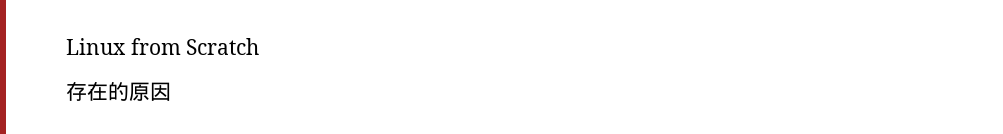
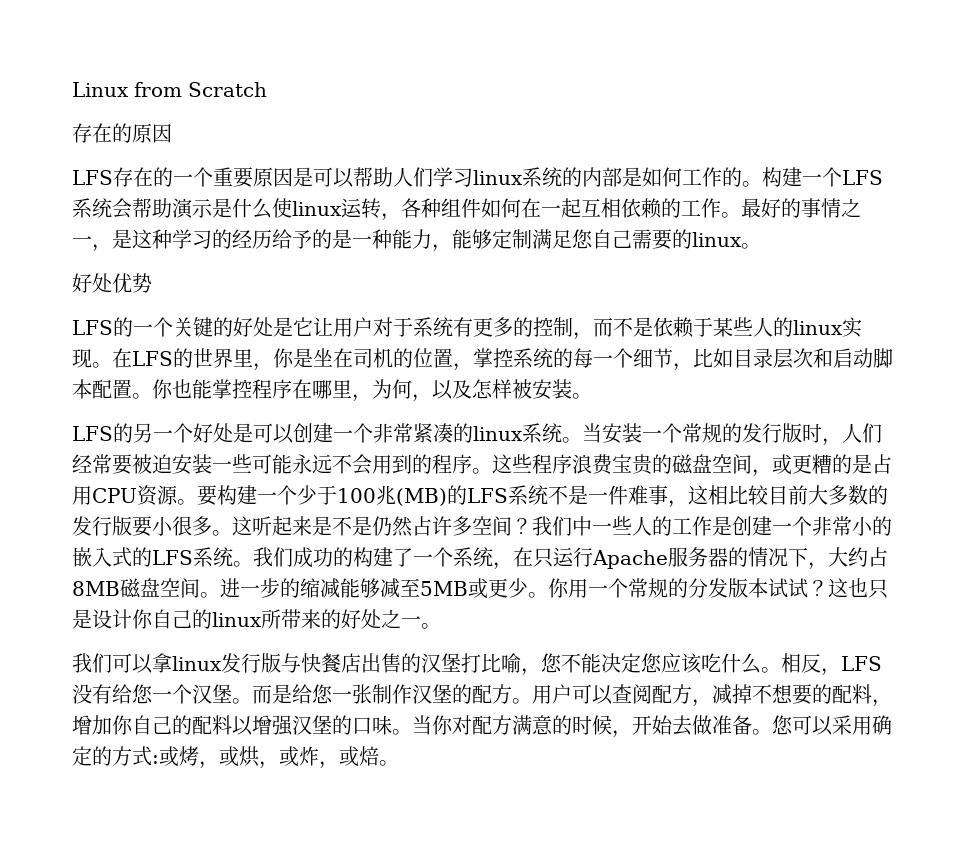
+ LFS存在的一个重要原因是可以帮助人们学习linux系统的内部是如何工作的。构建一个LFS系统会帮助演示是什么使linux运转，各种组件如何在一起互相依赖的工作。最好的事情之一，是这种学习的经历给予的是一种能力，能够定制满足您自己需要的linux。
+ 好处优势
+ LFS的一个关键的好处是它让用户对于系统有更多的控制，而不是依赖于某些人的linux实现。在LFS的世界里，你是坐在司机的位置，掌控系统的每一个细节，比如目录层次和启动脚本配置。你也能掌控程序在哪里，为何，以及怎样被安装。
+ LFS的另一个好处是可以创建一个非常紧凑的linux系统。当安装一个常规的发行版时，人们经常要被迫安装一些可能永远不会用到的程序。这些程序浪费宝贵的磁盘空间，或更糟的是占用CPU资源。要构建一个少于100兆(MB)的LFS系统不是一件难事，这相比较目前大多数的发行版要小很多。这听起来是不是仍然占许多空间？我们中一些人的工作是创建一个非常小的嵌入式的LFS系统。我们成功的构建了一个系统，在只运行Apache服务器的情况下，大约占8MB磁盘空间。进一步的缩减能够减至5MB或更少。你用一个常规的分发版本试试？这也只是设计你自己的linux所带来的好处之一。
+ 我们可以拿linux发行版与快餐店出售的汉堡打比喻，您不能决定您应该吃什么。相反，LFS没有给您一个汉堡。而是给您一张制作汉堡的配方。用户可以查阅配方，减掉不想要的配料，增加你自己的配料以增强汉堡的口味。当你对配方满意的时候，开始去做准备。您可以采用确定的方式:或烤，或烘，或炸，或焙。

